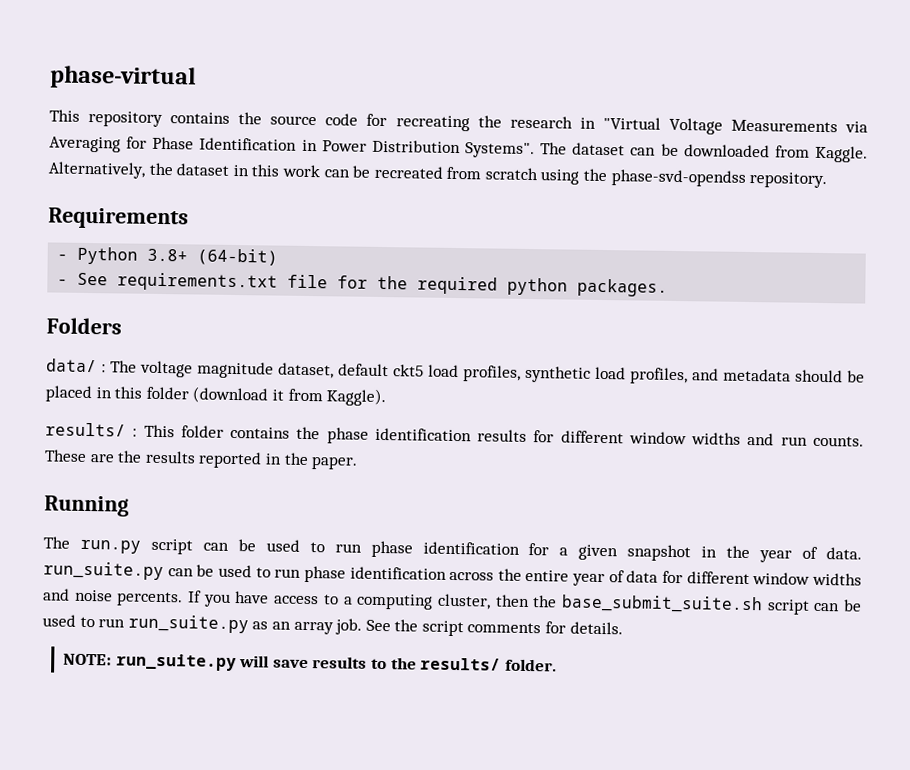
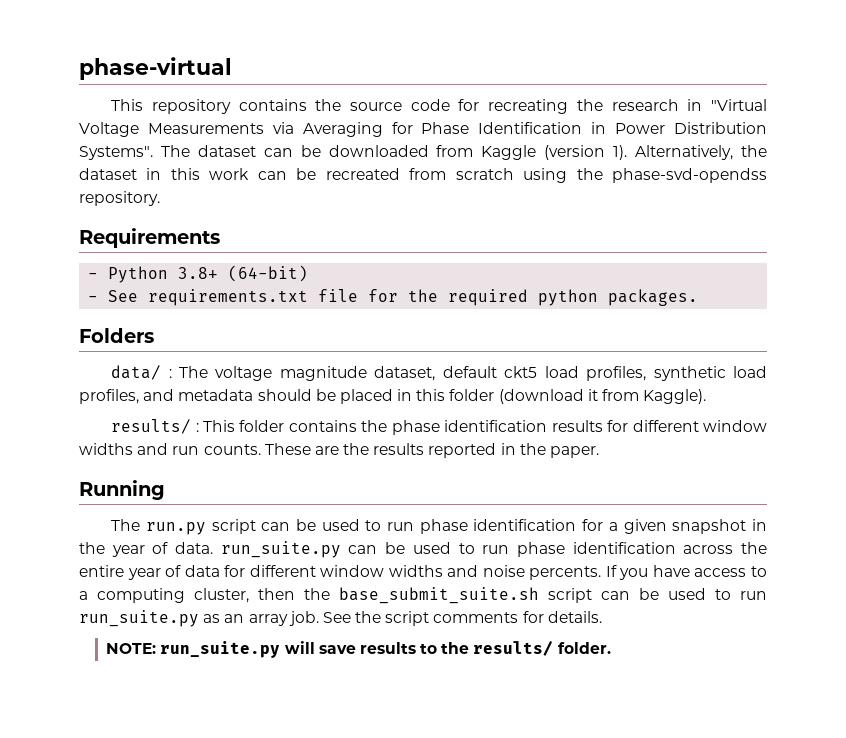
- The dataset can be downloaded from Kaggle.
+ The dataset can be downloaded from Kaggle (version 1).

